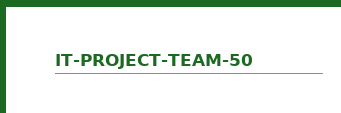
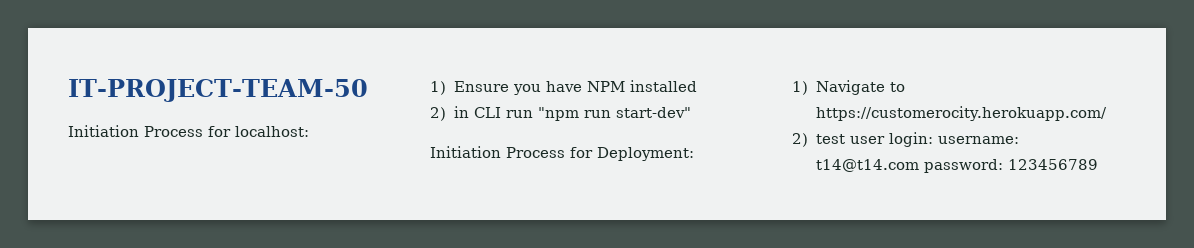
+ Initiation Process for localhost:
+ 1) Ensure you have NPM installed
+ 2) in CLI run "npm run start-dev"
+ Initiation Process for Deployment:
+ 1) Navigate to https://customerocity.herokuapp.com/
+ 2) test user login: username: t14@t14.com password: 123456789

